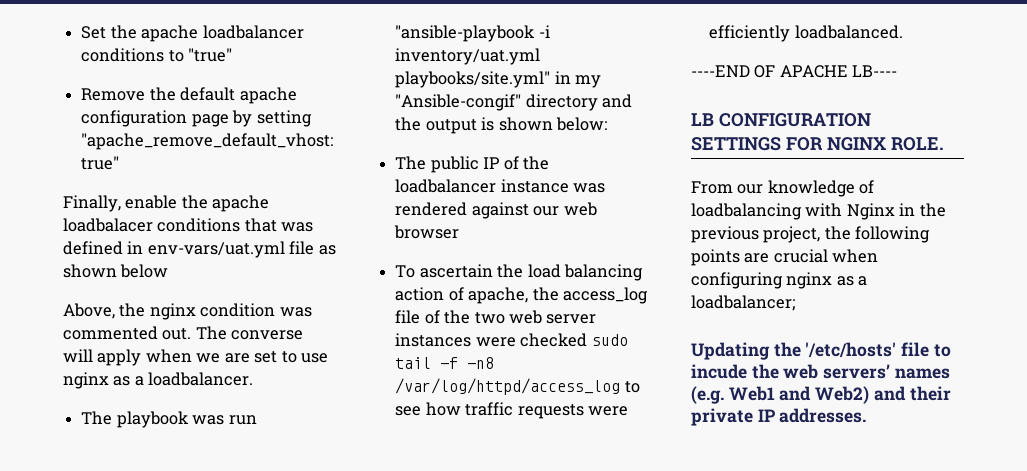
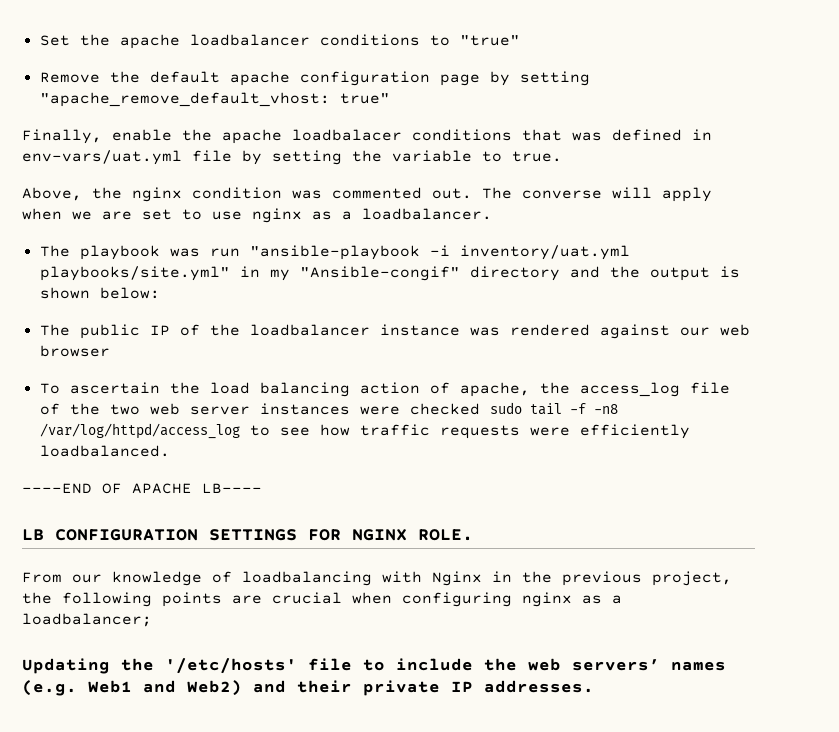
- Finally, enable the apache loadbalacer conditions that was defined in env-vars/uat.yml file as shown below
+ Finally, enable the apache loadbalacer conditions that was defined in env-vars/uat.yml file by setting the variable to true.
- Updating the '/etc/hosts' file to incude the web servers’ names (e.g. Web1 and Web2) and their private IP addresses.
+ Updating the '/etc/hosts' file to include the web servers’ names (e.g. Web1 and Web2) and their private IP addresses.

